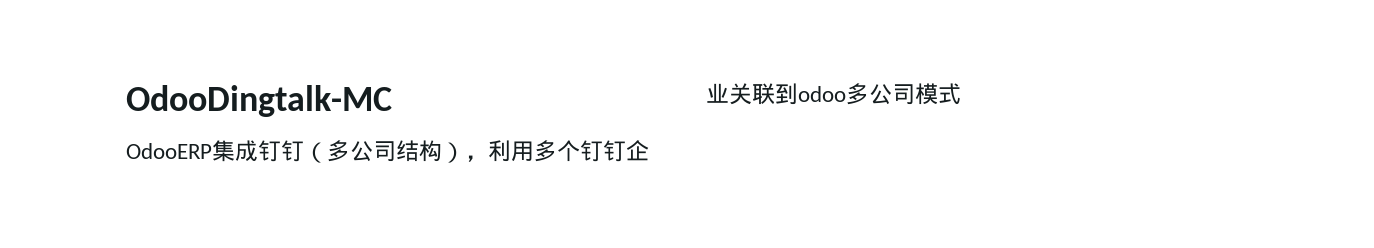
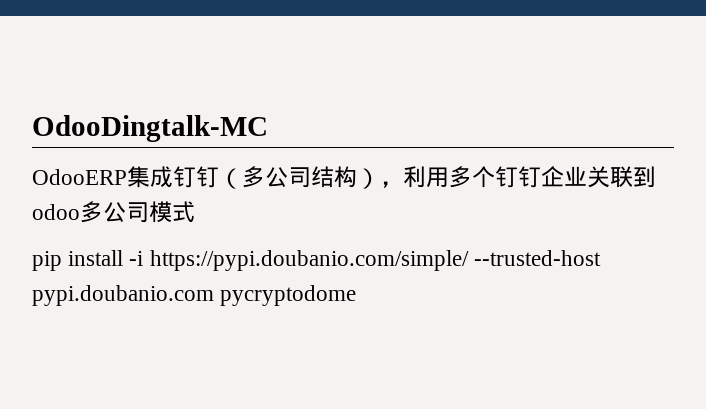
+ pip install -i https://pypi.doubanio.com/simple/ --trusted-host pypi.doubanio.com pycryptodome

